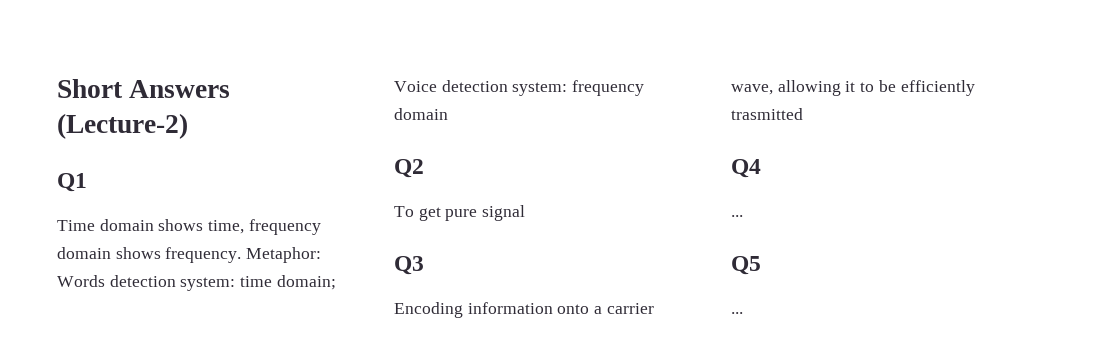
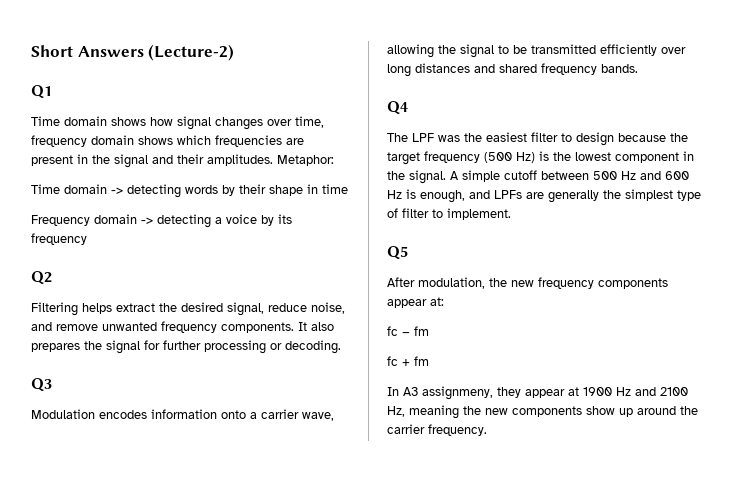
- Time domain shows time, frequency domain shows frequency. Metaphor: Words detection system: time domain; Voice detection system: frequency domain
+ Time domain shows how signal changes over time, frequency domain shows which frequencies are present in the signal and their amplitudes. Metaphor:
+ Time domain -> detecting words by their shape in time
+ Frequency domain -> detecting a voice by its frequency
- To get pure signal
+ Filtering helps extract the desired signal, reduce noise, and remove unwanted frequency components. It also prepares the signal for further processing or decoding.
- Encoding information onto a carrier wave, allowing it to be efficiently trasmitted
+ Modulation encodes information onto a carrier wave, allowing the signal to be transmitted efficiently over long distances and shared frequency bands.
  Q4
- ...
+ The LPF was the easiest filter to design because the target frequency (500 Hz) is the lowest component in the signal. A simple cutoff between 500 Hz and 600 Hz is enough, and LPFs are generally the simplest type of filter to implement.
  Q5
- ...
+ After modulation, the new frequency components appear at:
+ fc − fm
+ fc + fm
+ In A3 assignmeny, they appear at 1900 Hz and 2100 Hz, meaning the new components show up around the carrier frequency.

